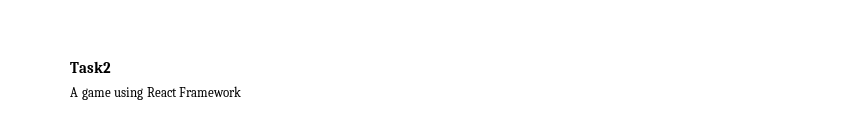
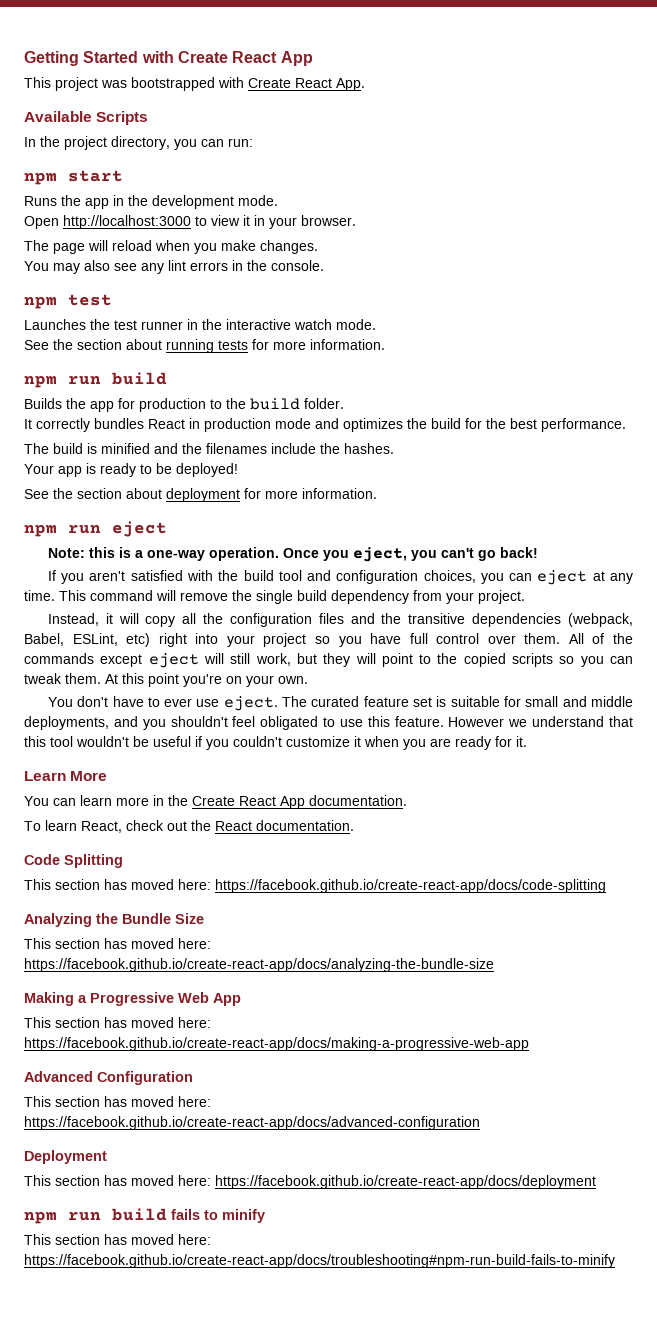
- Task2
- A game using React Framework
+ Getting Started with Create React App
+ This project was bootstrapped with Create React App.
+ Available Scripts
+ In the project directory, you can run:
+ npm start
+ Runs the app in the development mode.
+ Open http://localhost:3000 to view it in your browser.
+ The page will reload when you make changes.
+ You may also see any lint errors in the console.
+ npm test
+ Launches the test runner in the interactive watch mode.
+ See the section about running tests for more information.
+ npm run build
+ Builds the app for production to the build folder.
+ It correctly bundles React in production mode and optimizes the build for the best performance.
+ The build is minified and the filenames include the hashes.
+ Your app is ready to be deployed!
+ See the section about deployment for more information.
+ npm run eject
+ Note: this is a one-way operation. Once you eject, you can't go back!
+ If you aren't satisfied with the build tool and configuration choices, you can eject at any time. This command will remove the single build dependency from your project.
+ Instead, it will copy all the configuration files and the transitive dependencies (webpack, Babel, ESLint, etc) right into your project so you have full control over them. All of the commands except eject will still work, but they will point to the copied scripts so you can tweak them. At this point you're on your own.
+ You don't have to ever use eject. The curated feature set is suitable for small and middle deployments, and you shouldn't feel obligated to use this feature. However we understand that this tool wouldn't be useful if you couldn't customize it when you are ready for it.
+ Learn More
+ You can learn more in the Create React App documentation.
+ To learn React, check out the React documentation.
+ Code Splitting
+ This section has moved here: https://facebook.github.io/create-react-app/docs/code-splitting
+ Analyzing the Bundle Size
+ This section has moved here: https://facebook.github.io/create-react-app/docs/analyzing-the-bundle-size
+ Making a Progressive Web App
+ This section has moved here: https://facebook.github.io/create-react-app/docs/making-a-progressive-web-app
+ Advanced Configuration
+ This section has moved here: https://facebook.github.io/create-react-app/docs/advanced-configuration
+ Deployment
+ This section has moved here: https://facebook.github.io/create-react-app/docs/deployment
+ npm run build fails to minify
+ This section has moved here: https://facebook.github.io/create-react-app/docs/troubleshooting#npm-run-build-fails-to-minify

